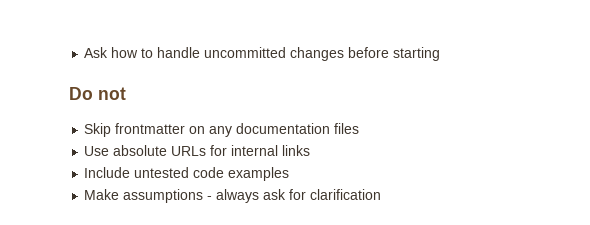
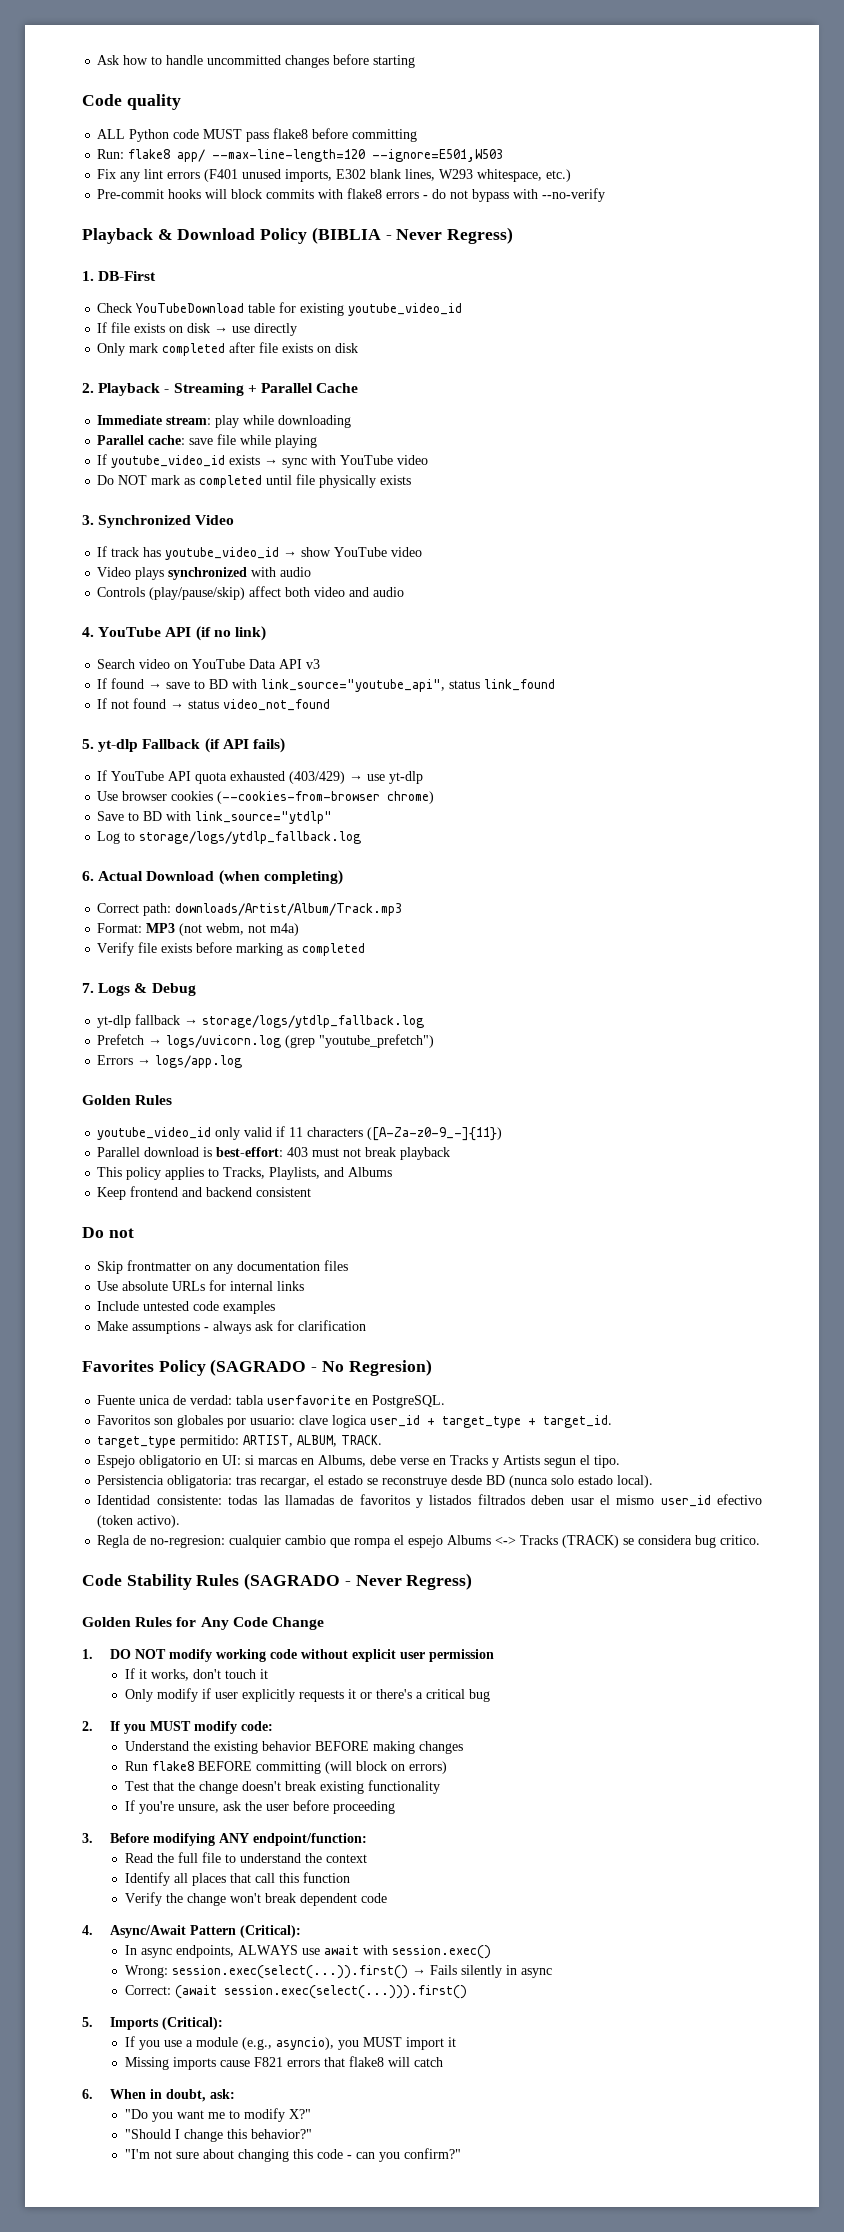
+ Code quality
+ ALL Python code MUST pass flake8 before committing
+ Run: flake8 app/ --max-line-length=120 --ignore=E501,W503
+ Fix any lint errors (F401 unused imports, E302 blank lines, W293 whitespace, etc.)
+ Pre-commit hooks will block commits with flake8 errors - do not bypass with --no-verify
+ Playback & Download Policy (BIBLIA - Never Regress)
+ 1. DB-First
+ Check YouTubeDownload table for existing youtube_video_id
+ If file exists on disk → use directly
+ Only mark completed after file exists on disk
+ 2. Playback - Streaming + Parallel Cache
+ Immediate stream: play while downloading
+ Parallel cache: save file while playing
+ If youtube_video_id exists → sync with YouTube video
+ Do NOT mark as completed until file physically exists
+ 3. Synchronized Video
+ If track has youtube_video_id → show YouTube video
+ Video plays synchronized with audio
+ Controls (play/pause/skip) affect both video and audio
+ 4. YouTube API (if no link)
+ Search video on YouTube Data API v3
+ If found → save to BD with link_source="youtube_api", status link_found
+ If not found → status video_not_found
+ 5. yt-dlp Fallback (if API fails)
+ If YouTube API quota exhausted (403/429) → use yt-dlp
+ Use browser cookies (--cookies-from-browser chrome)
+ Save to BD with link_source="ytdlp"
+ Log to storage/logs/ytdlp_fallback.log
+ 6. Actual Download (when completing)
+ Correct path: downloads/Artist/Album/Track.mp3
+ Format: MP3 (not webm, not m4a)
+ Verify file exists before marking as completed
+ 7. Logs & Debug
+ yt-dlp fallback → storage/logs/ytdlp_fallback.log
+ Prefetch → logs/uvicorn.log (grep "youtube_prefetch")
+ Errors → logs/app.log
+ Golden Rules
+ youtube_video_id only valid if 11 characters ([A-Za-z0-9_-]{11})
+ Parallel download is best-effort: 403 must not break playback
+ This policy applies to Tracks, Playlists, and Albums
+ Keep frontend and backend consistent
+ Favorites Policy (SAGRADO - No Regresion)
+ Fuente unica de verdad: tabla userfavorite en PostgreSQL.
+ Favoritos son globales por usuario: clave logica user_id + target_type + target_id.
+ target_type permitido: ARTIST, ALBUM, TRACK.
+ Espejo obligatorio en UI: si marcas en Albums, debe verse en Tracks y Artists segun el tipo.
+ Persistencia obligatoria: tras recargar, el estado se reconstruye desde BD (nunca solo estado local).
+ Identidad consistente: todas las llamadas de favoritos y listados filtrados deben usar el mismo user_id efectivo (token activo).
+ Regla de no-regresion: cualquier cambio que rompa el espejo Albums <-> Tracks (TRACK) se considera bug critico.
+ Code Stability Rules (SAGRADO - Never Regress)
+ Golden Rules for Any Code Change
+ 1. DO NOT modify working code without explicit user permission
+ If it works, don't touch it
+ Only modify if user explicitly requests it or there's a critical bug
+ 2. If you MUST modify code:
+ Understand the existing behavior BEFORE making changes
+ Run flake8 BEFORE committing (will block on errors)
+ Test that the change doesn't break existing functionality
+ If you're unsure, ask the user before proceeding
+ 3. Before modifying ANY endpoint/function:
+ Read the full file to understand the context
+ Identify all places that call this function
+ Verify the change won't break dependent code
+ 4. Async/Await Pattern (Critical):
+ In async endpoints, ALWAYS use await with session.exec()
+ Wrong: session.exec(select(...)).first() → Fails silently in async
+ Correct: (await session.exec(select(...))).first()
+ 5. Imports (Critical):
+ If you use a module (e.g., asyncio), you MUST import it
+ Missing imports cause F821 errors that flake8 will catch
+ 6. When in doubt, ask:
+ "Do you want me to modify X?"
+ "Should I change this behavior?"
+ "I'm not sure about changing this code - can you confirm?"

